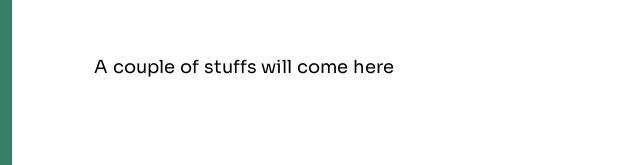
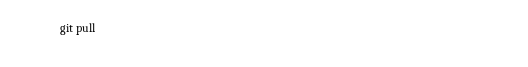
- A couple of stuffs will come here
+ git pull

